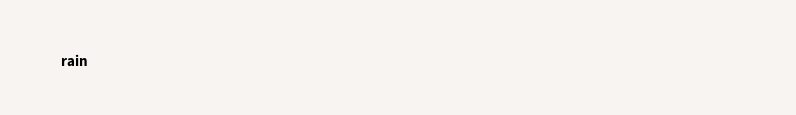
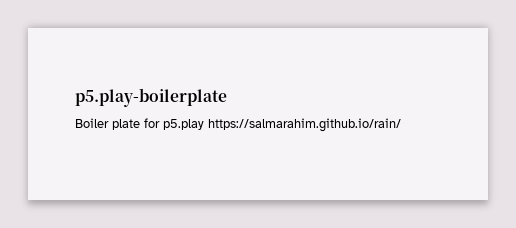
- rain
+ p5.play-boilerplate
+ Boiler plate for p5.play https://salmarahim.github.io/rain/

